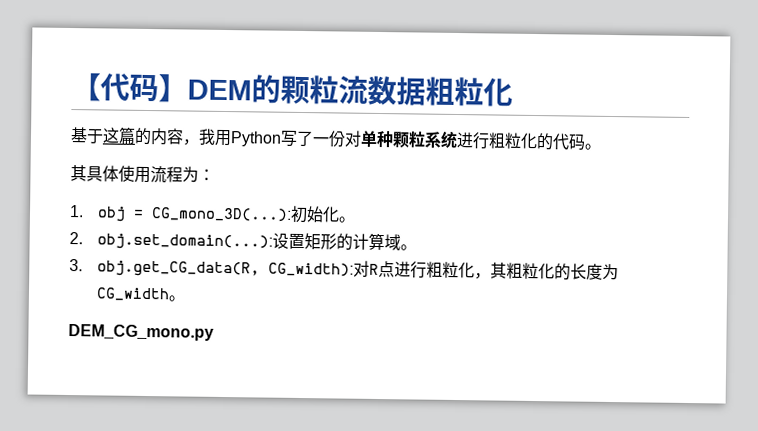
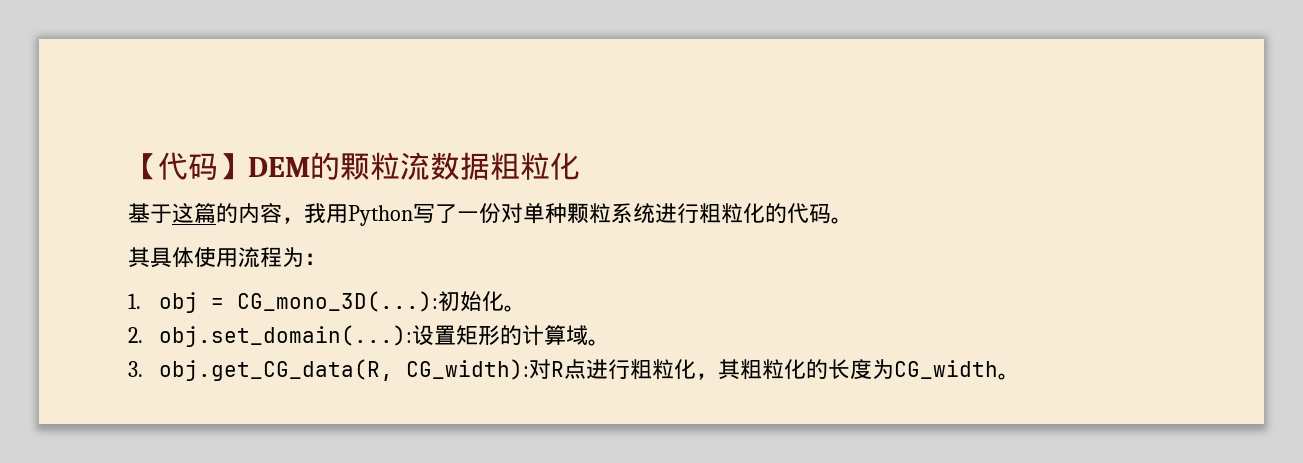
- DEM_CG_mono.py

